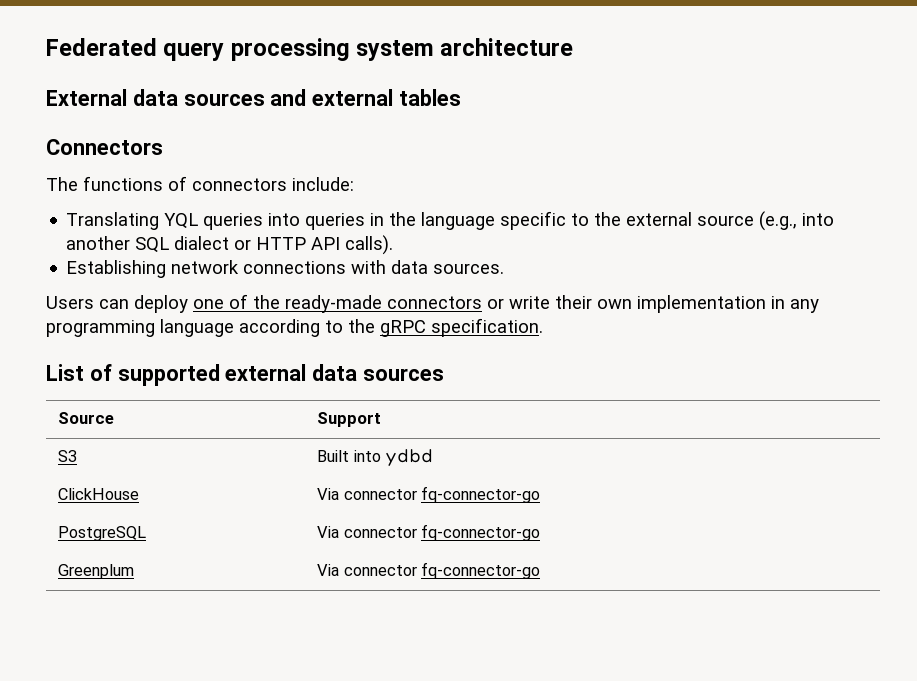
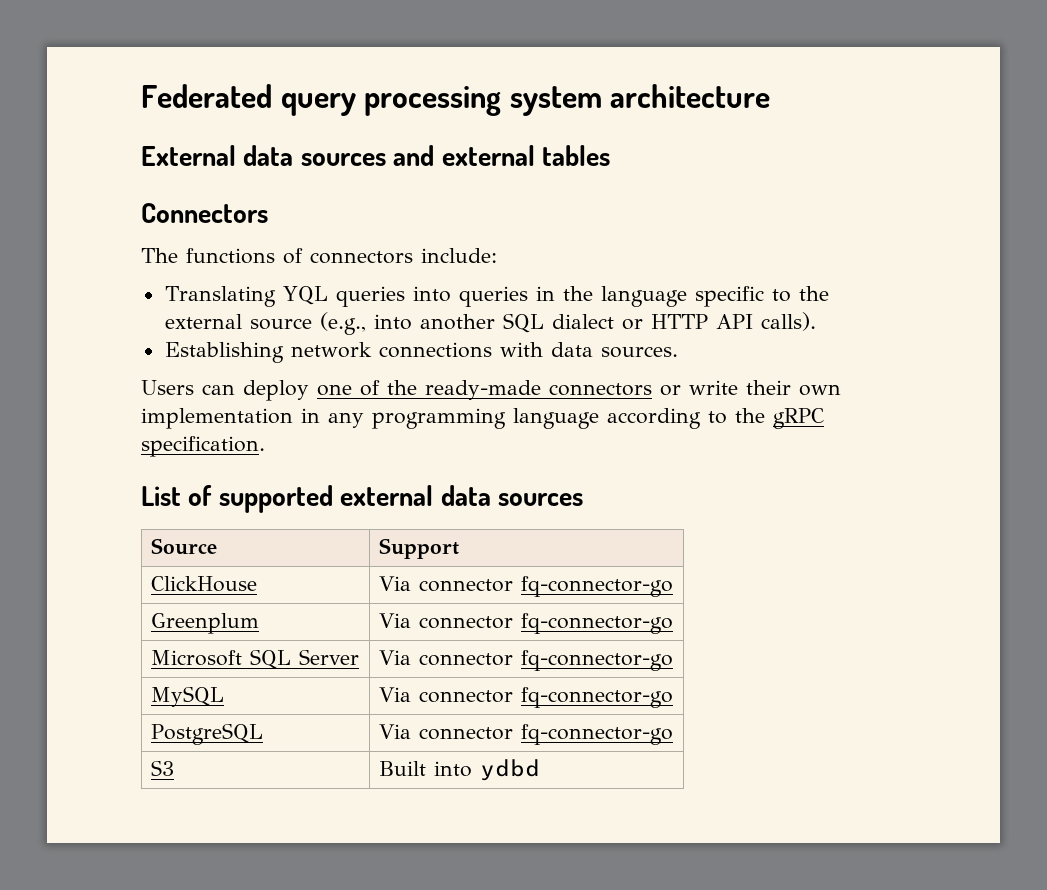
- S3 | Built into ydbd
  ClickHouse | Via connector fq-connector-go
+ Greenplum | Via connector fq-connector-go
+ Microsoft SQL Server | Via connector fq-connector-go
+ MySQL | Via connector fq-connector-go
- Greenplum | Via connector fq-connector-go
+ S3 | Built into ydbd

